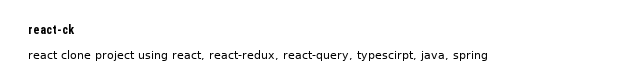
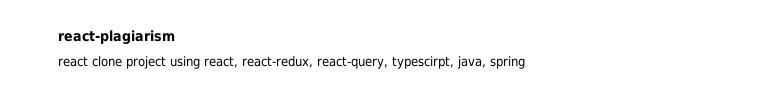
- react-ck
+ react-plagiarism

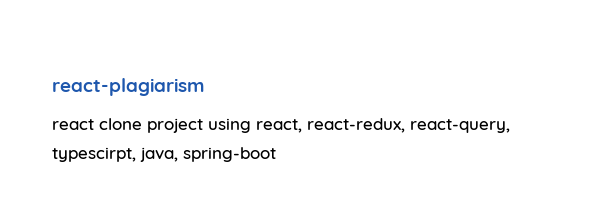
- react clone project using react, react-redux, react-query, typescirpt, java, spring
+ react clone project using react, react-redux, react-query, typescirpt, java, spring-boot

